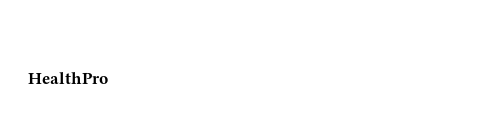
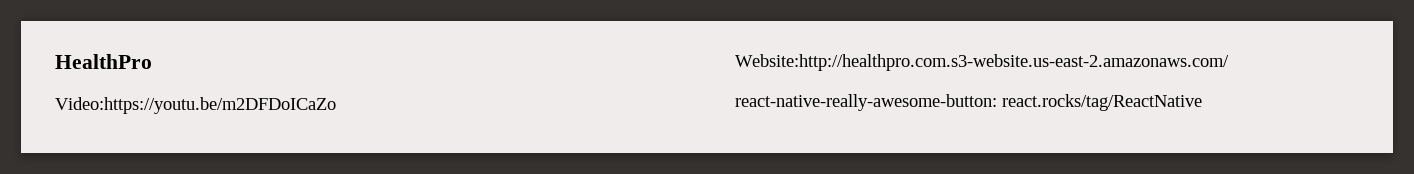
+ Video:https://youtu.be/m2DFDoICaZo Website:http://healthpro.com.s3-website.us-east-2.amazonaws.com/
+ react-native-really-awesome-button: react.rocks/tag/ReactNative

